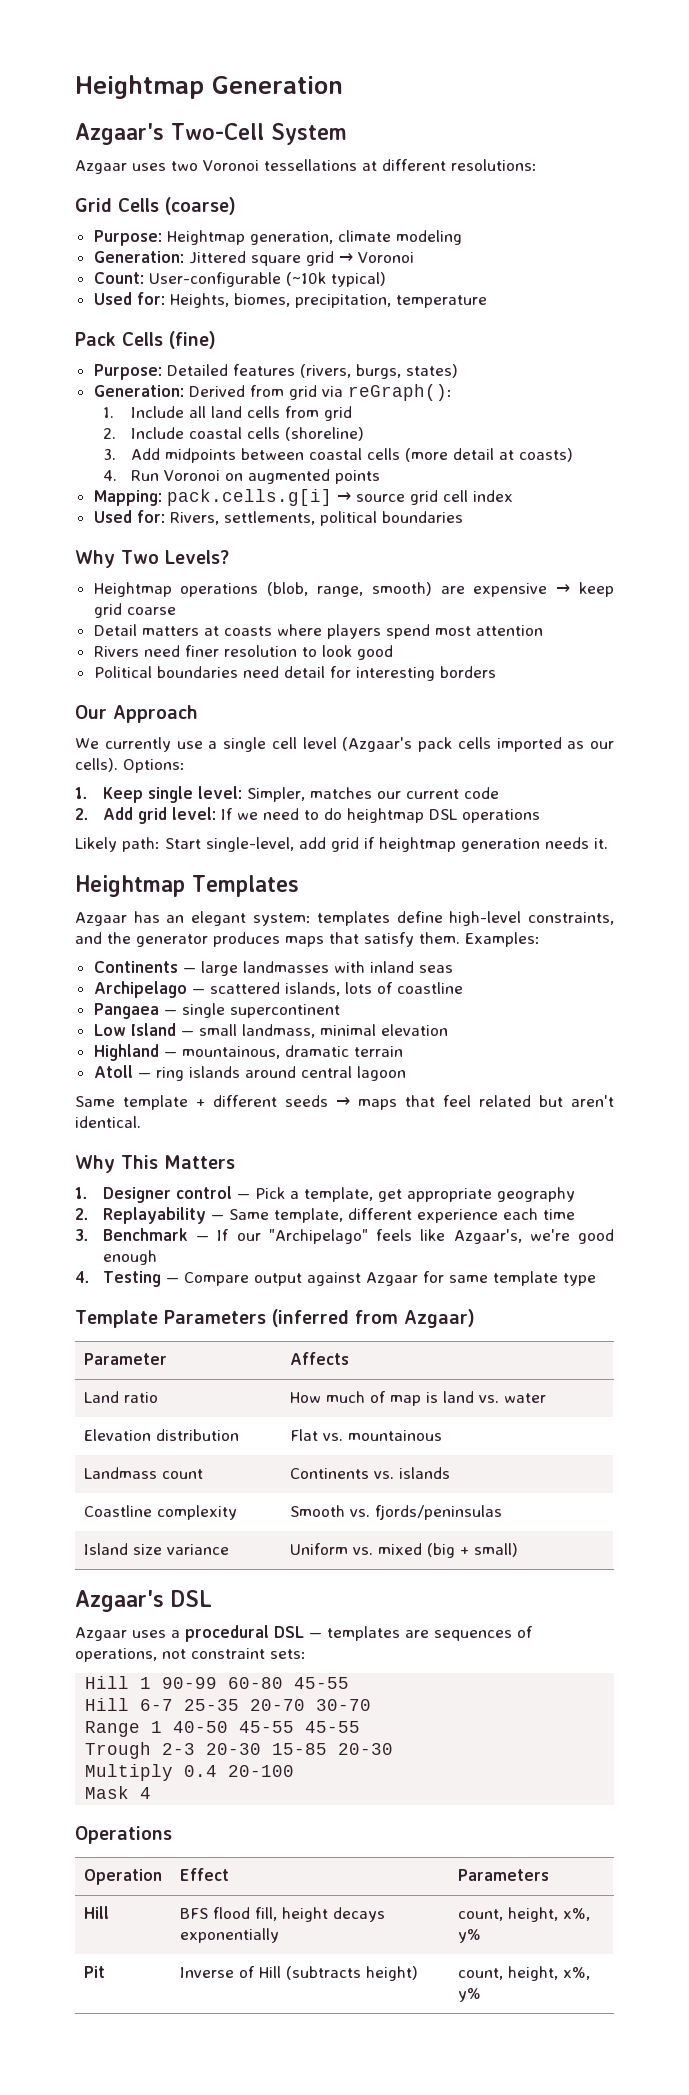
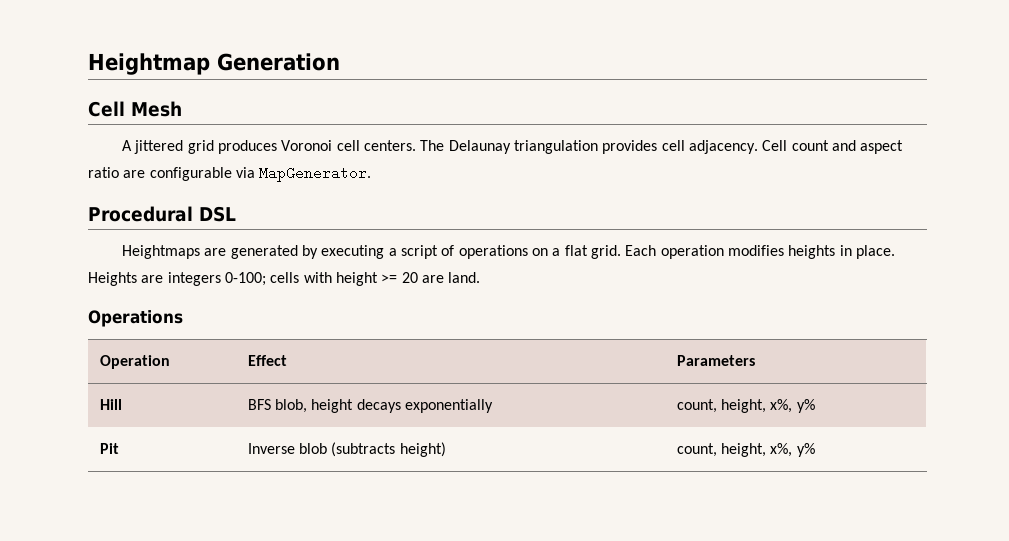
- Azgaar's Two-Cell System
- Azgaar uses two Voronoi tessellations at different resolutions:
- Grid Cells (coarse)
- Purpose: Heightmap generation, climate modeling
- Generation: Jittered square grid → Voronoi
- Count: User-configurable (~10k typical)
- Used for: Heights, biomes, precipitation, temperature
- Pack Cells (fine)
- Purpose: Detailed features (rivers, burgs, states)
- Generation: Derived from grid via reGraph():
- 1. Include all land cells from grid
- 2. Include coastal cells (shoreline)
- 3. Add midpoints between coastal cells (more detail at coasts)
- 4. Run Voronoi on augmented points
- Mapping: pack.cells.g[i] → source grid cell index
- Used for: Rivers, settlements, political boundaries
- Why Two Levels?
- Heightmap operations (blob, range, smooth) are expensive → keep grid coarse
- Detail matters at coasts where players spend most attention
- Rivers need finer resolution to look good
- Political boundaries need detail for interesting borders
- Our Approach
- We currently use a single cell level (Azgaar's pack cells imported as our cells). Options:
- 1. Keep single level: Simpler, matches our current code
- 2. Add grid level: If we need to do heightmap DSL operations
- Likely path: Start single-level, add grid if heightmap generation needs it.
- Heightmap Templates
- Azgaar has an elegant system: templates define high-level constraints, and the generator produces maps that satisfy them. Examples:
- Continents — large landmasses with inland seas
- Archipelago — scattered islands, lots of coastline
- Pangaea — single supercontinent
- Low Island — small landmass, minimal elevation
- Highland — mountainous, dramatic terrain
- Atoll — ring islands around central lagoon
- Same template + different seeds → maps that feel related but aren't identical.
- Why This Matters
- 1. Designer control — Pick a template, get appropriate geography
- 2. Replayability — Same template, different experience each time
- 3. Benchmark — If our "Archipelago" feels like Azgaar's, we're good enough
- 4. Testing — Compare output against Azgaar for same template type
- Template Parameters (inferred from Azgaar)
- Parameter | Affects
- Land ratio | How much of map is land vs. water
- Elevation distribution | Flat vs. mountainous
- Landmass count | Continents vs. islands
- Coastline complexity | Smooth vs. fjords/peninsulas
- Island size variance | Uniform vs. mixed (big + small)
- Azgaar's DSL
- Azgaar uses a procedural DSL — templates are sequences of operations, not constraint sets:
- Hill 1 90-99 60-80 45-55
- Hill 6-7 25-35 20-70 30-70
- Range 1 40-50 45-55 45-55
- Trough 2-3 20-30 15-85 20-30
- Multiply 0.4 20-100
- Mask 4
+ Cell Mesh
+ A jittered grid produces Voronoi cell centers. The Delaunay triangulation provides cell adjacency. Cell count and aspect ratio are configurable via MapGenerator.
+ Procedural DSL
+ Heightmaps are generated by executing a script of operations on a flat grid. Each operation modifies heights in place. Heights are integers 0-100; cells with height >= 20 are land.
- Hill | BFS flood fill, height decays exponentially | count, height, x%, y%
+ Hill | BFS blob, height decays exponentially | count, height, x%, y%
- Pit | Inverse of Hill (subtracts height) | count, height, x%, y%
+ Pit | Inverse blob (subtracts height) | count, height, x%, y%

